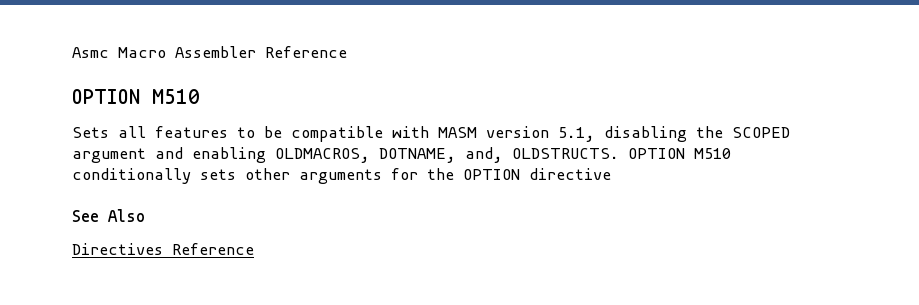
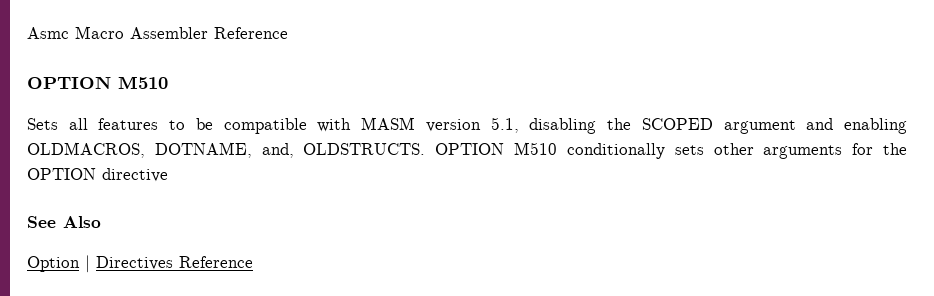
- Directives Reference
+ Option | Directives Reference

